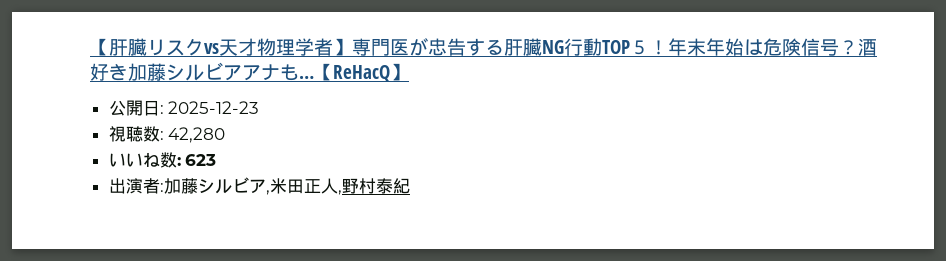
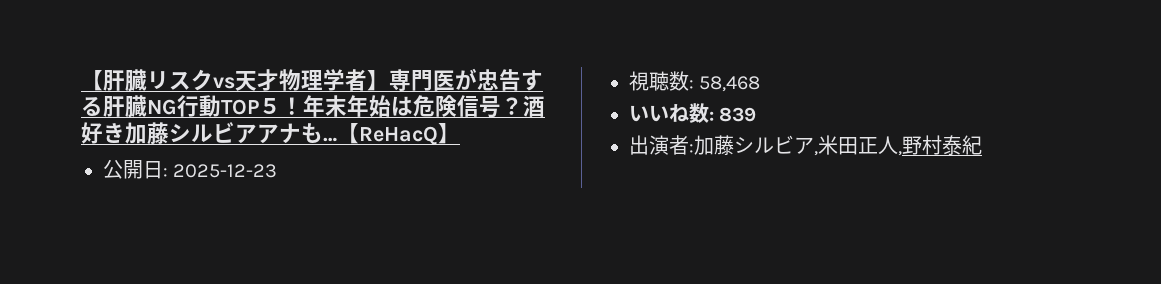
- 視聴数: 42,280
+ 視聴数: 58,468
- いいね数: 623
+ いいね数: 839

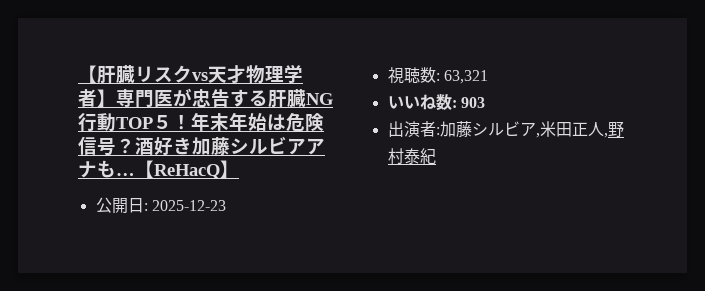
- 視聴数: 58,468
+ 視聴数: 63,321
- いいね数: 839
+ いいね数: 903

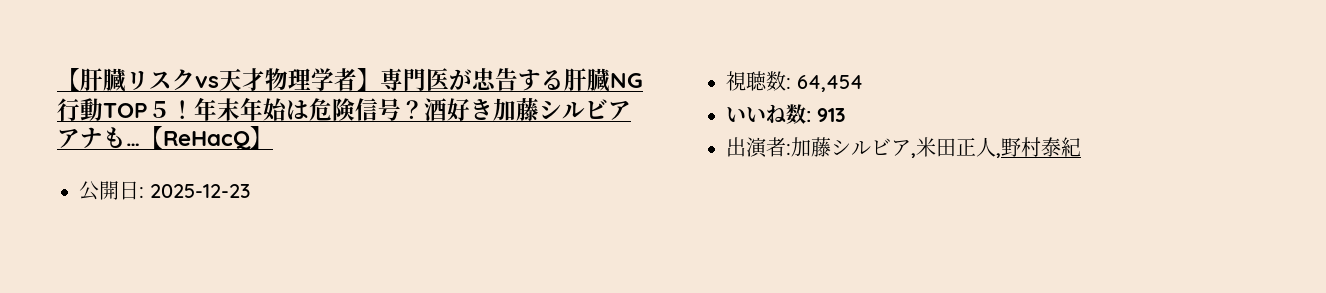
- 視聴数: 63,321
+ 視聴数: 64,454
- いいね数: 903
+ いいね数: 913

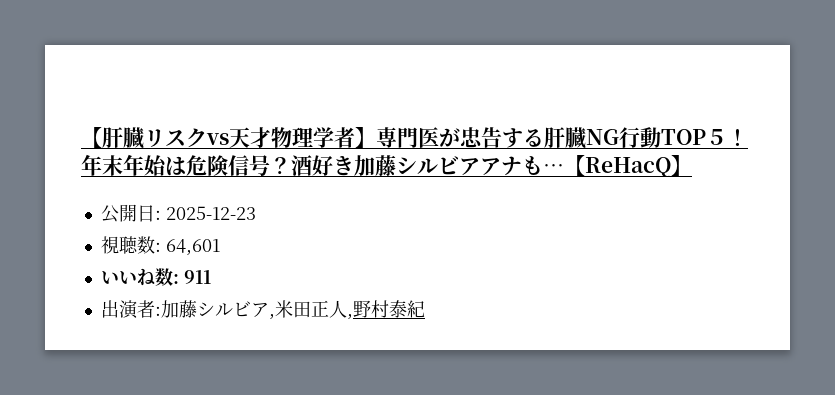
- 視聴数: 64,454
+ 視聴数: 64,601
- いいね数: 913
+ いいね数: 911

